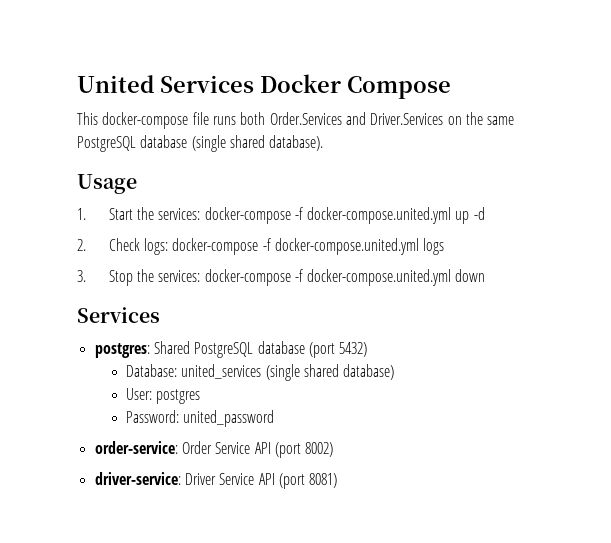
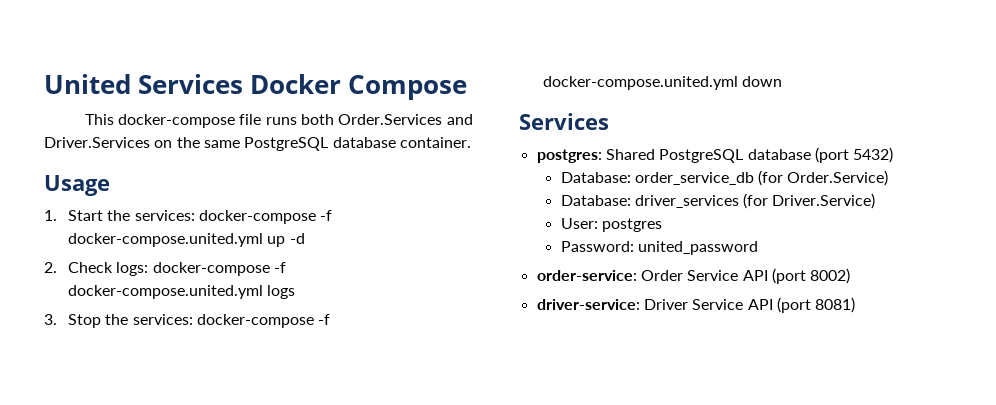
- This docker-compose file runs both Order.Services and Driver.Services on the same PostgreSQL database (single shared database).
+ This docker-compose file runs both Order.Services and Driver.Services on the same PostgreSQL database container.
- Database: united_services (single shared database)
+ Database: order_service_db (for Order.Service)
+ Database: driver_services (for Driver.Service)

